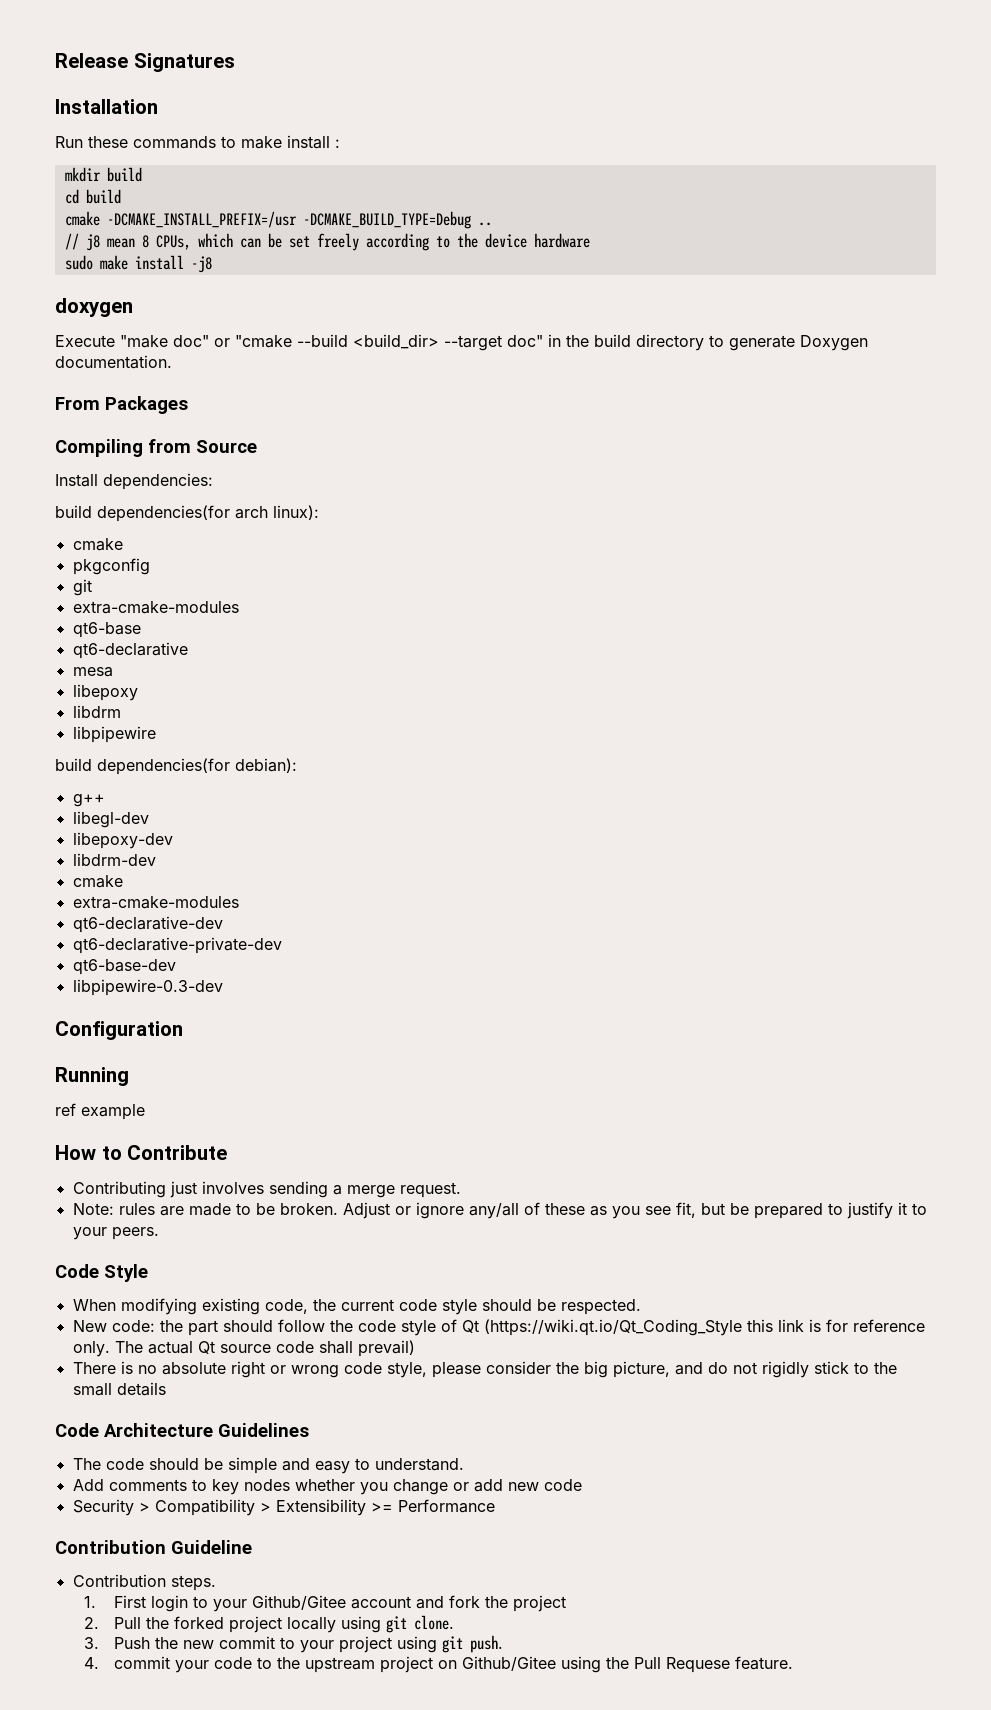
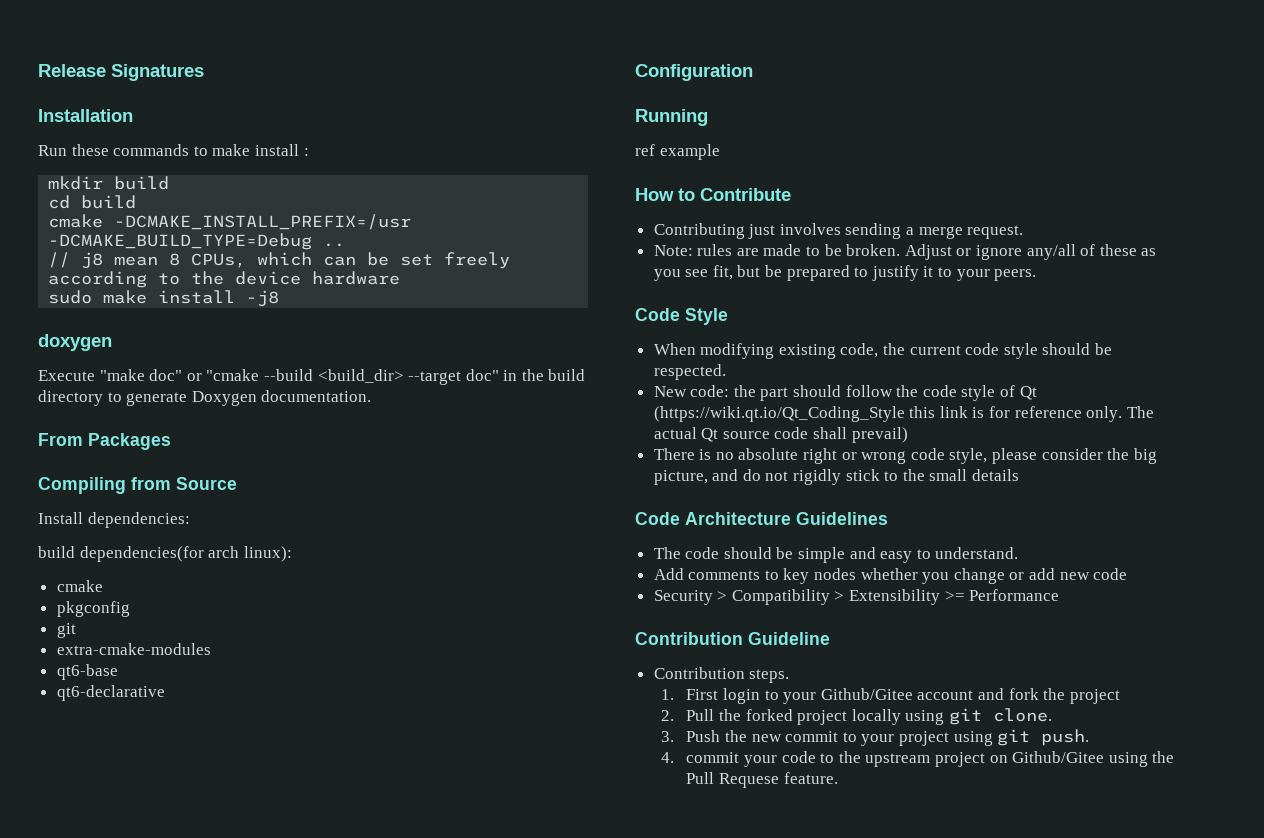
- mesa
- libepoxy
- libdrm
- libpipewire
- build dependencies(for debian):
- g++
- libegl-dev
- libepoxy-dev
- libdrm-dev
- cmake
- extra-cmake-modules
- qt6-declarative-dev
- qt6-declarative-private-dev
- qt6-base-dev
- libpipewire-0.3-dev

